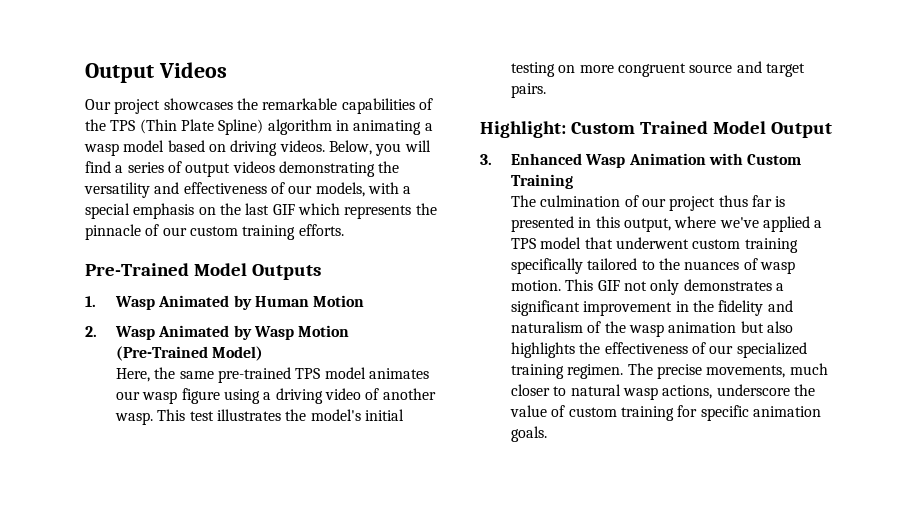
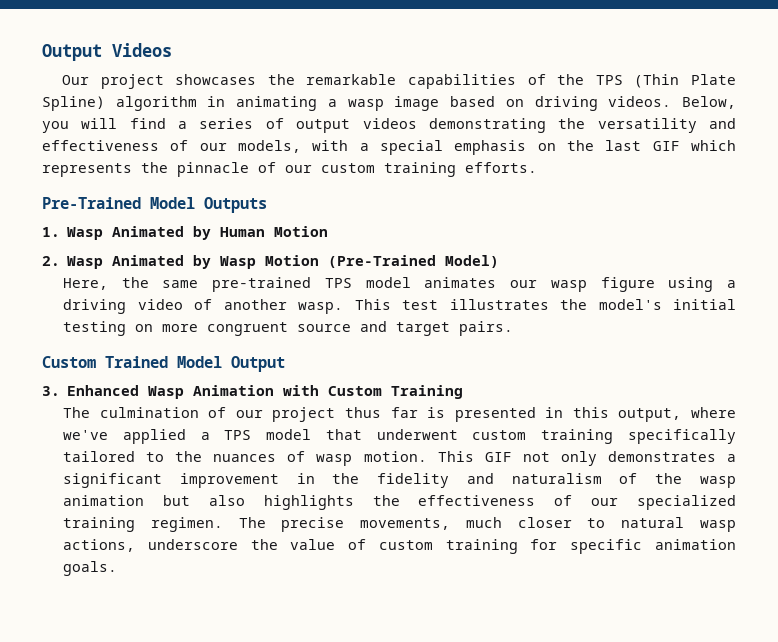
- Our project showcases the remarkable capabilities of the TPS (Thin Plate Spline) algorithm in animating a wasp model based on driving videos.
+ Our project showcases the remarkable capabilities of the TPS (Thin Plate Spline) algorithm in animating a wasp image based on driving videos.
- Highlight: Custom Trained Model Output
+ Custom Trained Model Output

